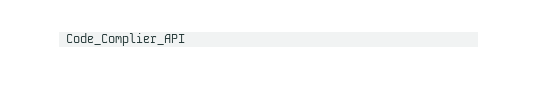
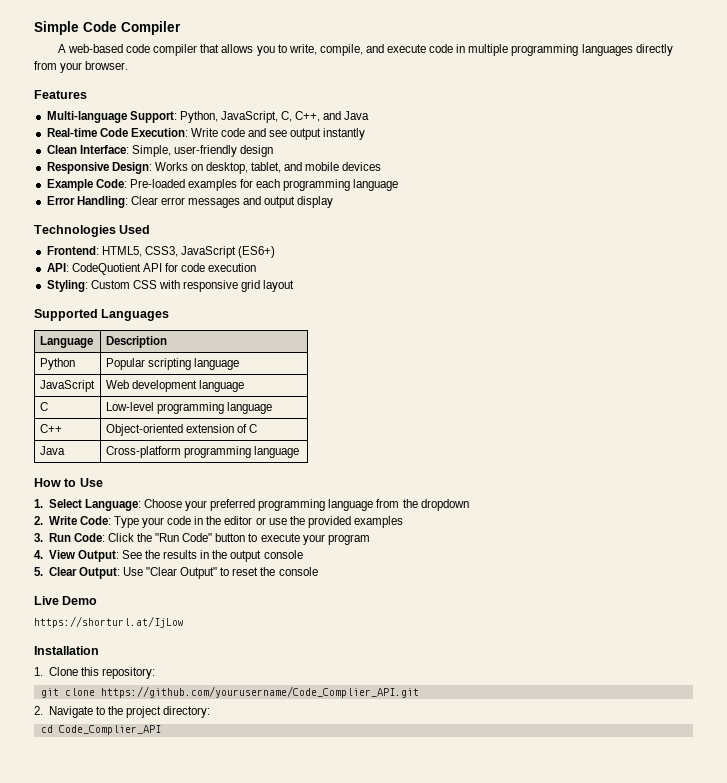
- Code_Complier_API
+ Simple Code Compiler
+ A web-based code compiler that allows you to write, compile, and execute code in multiple programming languages directly from your browser.
+ Features
+ Multi-language Support: Python, JavaScript, C, C++, and Java
+ Real-time Code Execution: Write code and see output instantly
+ Clean Interface: Simple, user-friendly design
+ Responsive Design: Works on desktop, tablet, and mobile devices
+ Example Code: Pre-loaded examples for each programming language
+ Error Handling: Clear error messages and output display
+ Technologies Used
+ Frontend: HTML5, CSS3, JavaScript (ES6+)
+ API: CodeQuotient API for code execution
+ Styling: Custom CSS with responsive grid layout
+ Supported Languages
+ Language | Description
+ Python | Popular scripting language
+ JavaScript | Web development language
+ C | Low-level programming language
+ C++ | Object-oriented extension of C
+ Java | Cross-platform programming language
+ How to Use
+ 1. Select Language: Choose your preferred programming language from the dropdown
+ 2. Write Code: Type your code in the editor or use the provided examples
+ 3. Run Code: Click the "Run Code" button to execute your program
+ 4. View Output: See the results in the output console
+ 5. Clear Output: Use "Clear Output" to reset the console
+ Live Demo
+ https://shorturl.at/IjLow
+ Installation
+ 1. Clone this repository:
+ git clone https://github.com/yourusername/Code_Complier_API.git
+ 2. Navigate to the project directory:
+ cd Code_Complier_API

